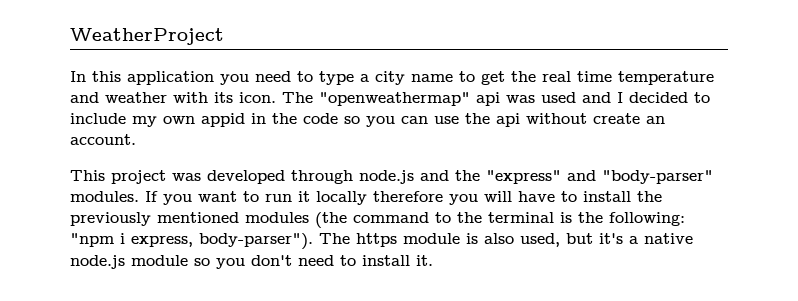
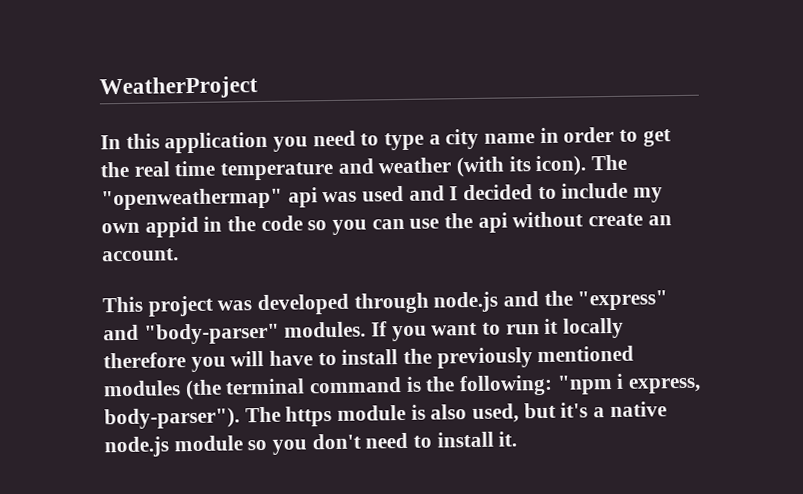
- In this application you need to type a city name to get the real time temperature and weather with its icon.
+ In this application you need to type a city name in order to get the real time temperature and weather (with its icon).
- If you want to run it locally therefore you will have to install the previously mentioned modules (the command to the terminal is the following: "npm i express, body-parser").
+ If you want to run it locally therefore you will have to install the previously mentioned modules (the terminal command is the following: "npm i express, body-parser").

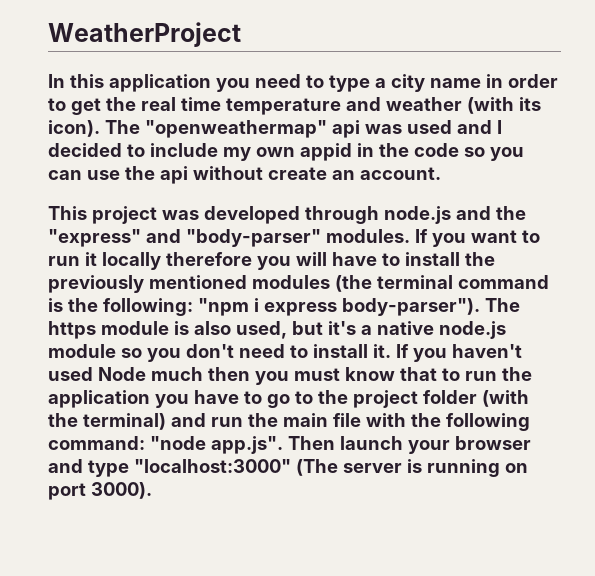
- If you want to run it locally therefore you will have to install the previously mentioned modules (the terminal command is the following: "npm i express, body-parser").
+ If you want to run it locally therefore you will have to install the previously mentioned modules (the terminal command is the following: "npm i express body-parser").
+ If you haven't used Node much then you must know that to run the application you have to go to the project folder (with the terminal) and run the main file with the following command: "node app.js". Then launch your browser and type "localhost:3000" (The server is running on port 3000).

